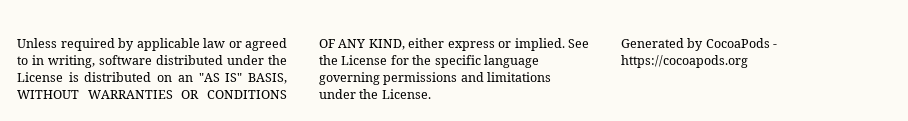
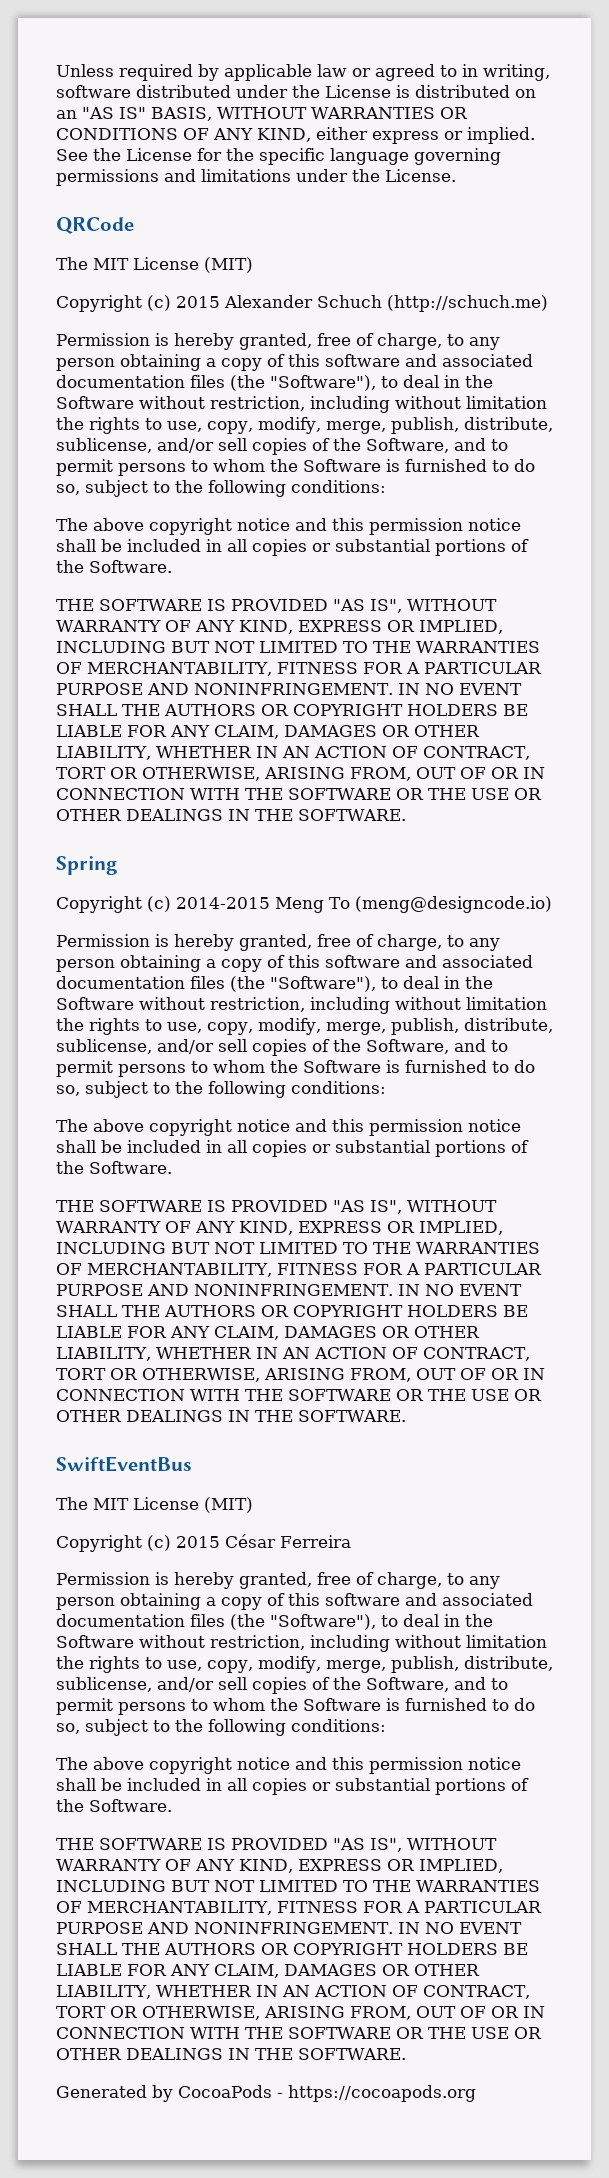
+ QRCode
+ The MIT License (MIT)
+ Copyright (c) 2015 Alexander Schuch (http://schuch.me)
+ Permission is hereby granted, free of charge, to any person obtaining a copy of this software and associated documentation files (the "Software"), to deal in the Software without restriction, including without limitation the rights to use, copy, modify, merge, publish, distribute, sublicense, and/or sell copies of the Software, and to permit persons to whom the Software is furnished to do so, subject to the following conditions:
+ The above copyright notice and this permission notice shall be included in all copies or substantial portions of the Software.
+ THE SOFTWARE IS PROVIDED "AS IS", WITHOUT WARRANTY OF ANY KIND, EXPRESS OR IMPLIED, INCLUDING BUT NOT LIMITED TO THE WARRANTIES OF MERCHANTABILITY, FITNESS FOR A PARTICULAR PURPOSE AND NONINFRINGEMENT. IN NO EVENT SHALL THE AUTHORS OR COPYRIGHT HOLDERS BE LIABLE FOR ANY CLAIM, DAMAGES OR OTHER LIABILITY, WHETHER IN AN ACTION OF CONTRACT, TORT OR OTHERWISE, ARISING FROM, OUT OF OR IN CONNECTION WITH THE SOFTWARE OR THE USE OR OTHER DEALINGS IN THE SOFTWARE.
+ Spring
+ Copyright (c) 2014-2015 Meng To (meng@designcode.io)
+ Permission is hereby granted, free of charge, to any person obtaining a copy of this software and associated documentation files (the "Software"), to deal in the Software without restriction, including without limitation the rights to use, copy, modify, merge, publish, distribute, sublicense, and/or sell copies of the Software, and to permit persons to whom the Software is furnished to do so, subject to the following conditions:
+ The above copyright notice and this permission notice shall be included in all copies or substantial portions of the Software.
+ THE SOFTWARE IS PROVIDED "AS IS", WITHOUT WARRANTY OF ANY KIND, EXPRESS OR IMPLIED, INCLUDING BUT NOT LIMITED TO THE WARRANTIES OF MERCHANTABILITY, FITNESS FOR A PARTICULAR PURPOSE AND NONINFRINGEMENT. IN NO EVENT SHALL THE AUTHORS OR COPYRIGHT HOLDERS BE LIABLE FOR ANY CLAIM, DAMAGES OR OTHER LIABILITY, WHETHER IN AN ACTION OF CONTRACT, TORT OR OTHERWISE, ARISING FROM, OUT OF OR IN CONNECTION WITH THE SOFTWARE OR THE USE OR OTHER DEALINGS IN THE SOFTWARE.
+ SwiftEventBus
+ The MIT License (MIT)
+ Copyright (c) 2015 César Ferreira
+ Permission is hereby granted, free of charge, to any person obtaining a copy of this software and associated documentation files (the "Software"), to deal in the Software without restriction, including without limitation the rights to use, copy, modify, merge, publish, distribute, sublicense, and/or sell copies of the Software, and to permit persons to whom the Software is furnished to do so, subject to the following conditions:
+ The above copyright notice and this permission notice shall be included in all copies or substantial portions of the Software.
+ THE SOFTWARE IS PROVIDED "AS IS", WITHOUT WARRANTY OF ANY KIND, EXPRESS OR IMPLIED, INCLUDING BUT NOT LIMITED TO THE WARRANTIES OF MERCHANTABILITY, FITNESS FOR A PARTICULAR PURPOSE AND NONINFRINGEMENT. IN NO EVENT SHALL THE AUTHORS OR COPYRIGHT HOLDERS BE LIABLE FOR ANY CLAIM, DAMAGES OR OTHER LIABILITY, WHETHER IN AN ACTION OF CONTRACT, TORT OR OTHERWISE, ARISING FROM, OUT OF OR IN CONNECTION WITH THE SOFTWARE OR THE USE OR OTHER DEALINGS IN THE SOFTWARE.

